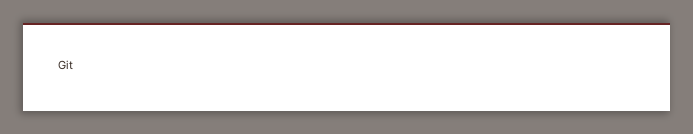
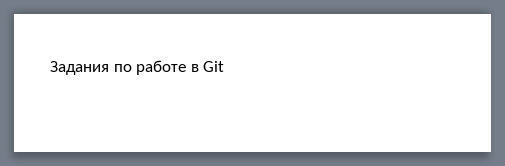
- Git
+ Задания по работе в Git

